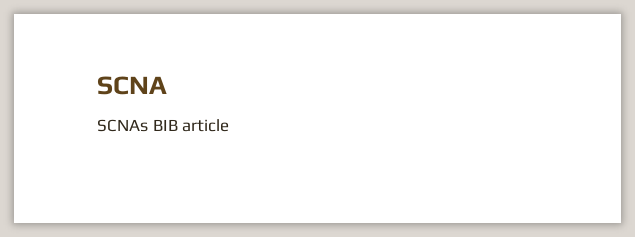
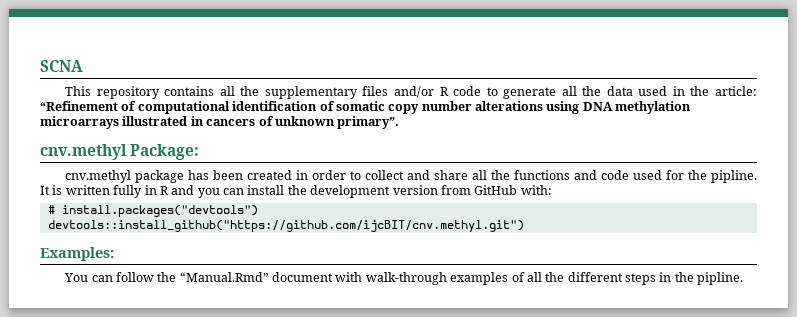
- SCNAs BIB article
+ This repository contains all the supplementary files and/or R code to generate all the data used in the article: “Refinement of computational identification of somatic copy number alterations using DNA methylation microarrays illustrated in cancers of unknown primary”.
+ cnv.methyl Package:
+ cnv.methyl package has been created in order to collect and share all the functions and code used for the pipline. It is written fully in R and you can install the development version from GitHub with:
+ # install.packages("devtools")
+ devtools::install_github("https://github.com/ijcBIT/cnv.methyl.git")
+ Examples:
+ You can follow the “Manual.Rmd” document with walk-through examples of all the different steps in the pipline.

